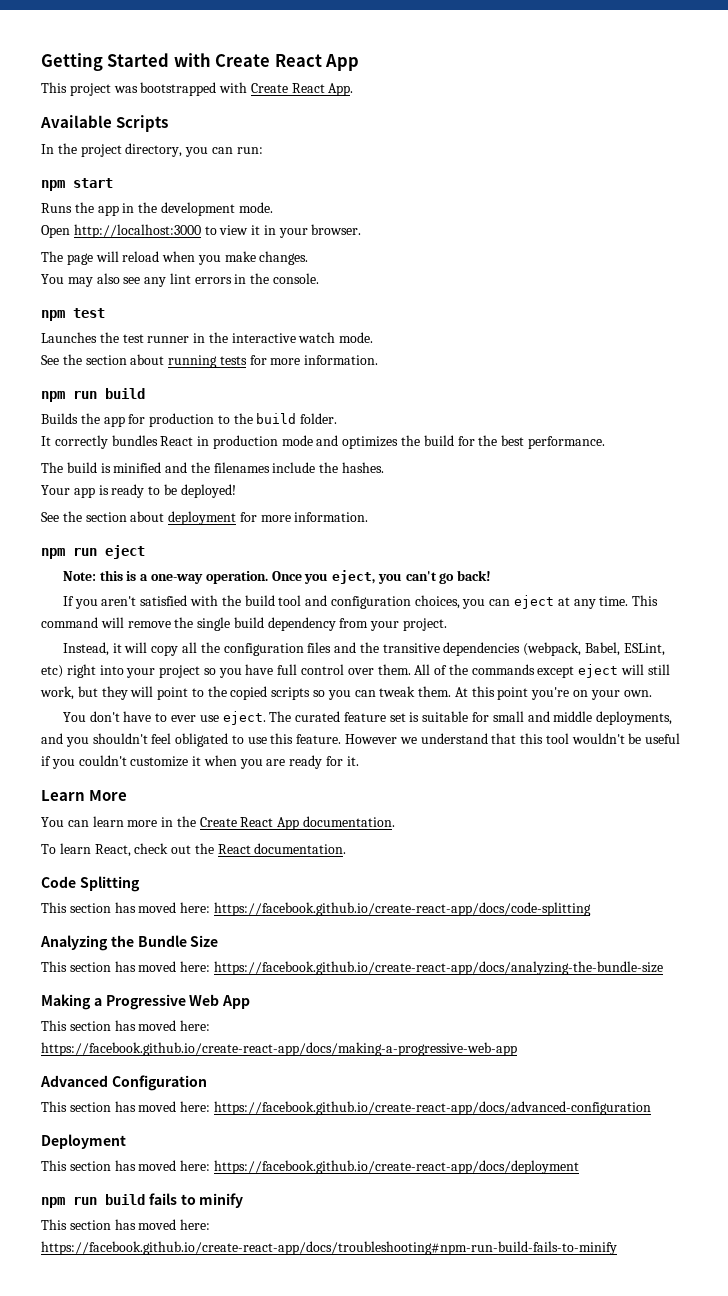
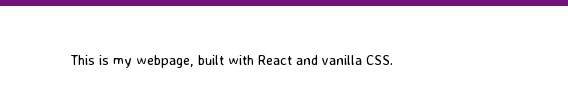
- Getting Started with Create React App
- This project was bootstrapped with Create React App.
- Available Scripts
- In the project directory, you can run:
- npm start
- Runs the app in the development mode.
- Open http://localhost:3000 to view it in your browser.
- The page will reload when you make changes.
- You may also see any lint errors in the console.
- npm test
- Launches the test runner in the interactive watch mode.
- See the section about running tests for more information.
- npm run build
- Builds the app for production to the build folder.
- It correctly bundles React in production mode and optimizes the build for the best performance.
- The build is minified and the filenames include the hashes.
- Your app is ready to be deployed!
- See the section about deployment for more information.
- npm run eject
- Note: this is a one-way operation. Once you eject, you can't go back!
- If you aren't satisfied with the build tool and configuration choices, you can eject at any time. This command will remove the single build dependency from your project.
- Instead, it will copy all the configuration files and the transitive dependencies (webpack, Babel, ESLint, etc) right into your project so you have full control over them. All of the commands except eject will still work, but they will point to the copied scripts so you can tweak them. At this point you're on your own.
- You don't have to ever use eject. The curated feature set is suitable for small and middle deployments, and you shouldn't feel obligated to use this feature. However we understand that this tool wouldn't be useful if you couldn't customize it when you are ready for it.
- Learn More
- You can learn more in the Create React App documentation.
- To learn React, check out the React documentation.
- Code Splitting
- This section has moved here: https://facebook.github.io/create-react-app/docs/code-splitting
- Analyzing the Bundle Size
- This section has moved here: https://facebook.github.io/create-react-app/docs/analyzing-the-bundle-size
- Making a Progressive Web App
- This section has moved here: https://facebook.github.io/create-react-app/docs/making-a-progressive-web-app
- Advanced Configuration
- This section has moved here: https://facebook.github.io/create-react-app/docs/advanced-configuration
- Deployment
- This section has moved here: https://facebook.github.io/create-react-app/docs/deployment
- npm run build fails to minify
- This section has moved here: https://facebook.github.io/create-react-app/docs/troubleshooting#npm-run-build-fails-to-minify
+ This is my webpage, built with React and vanilla CSS.

